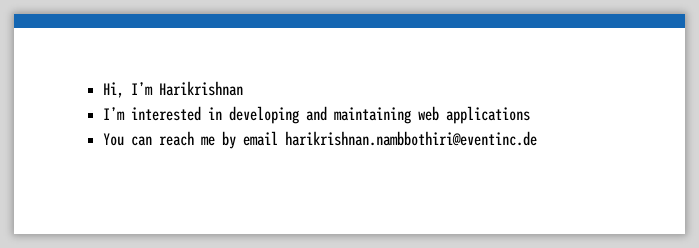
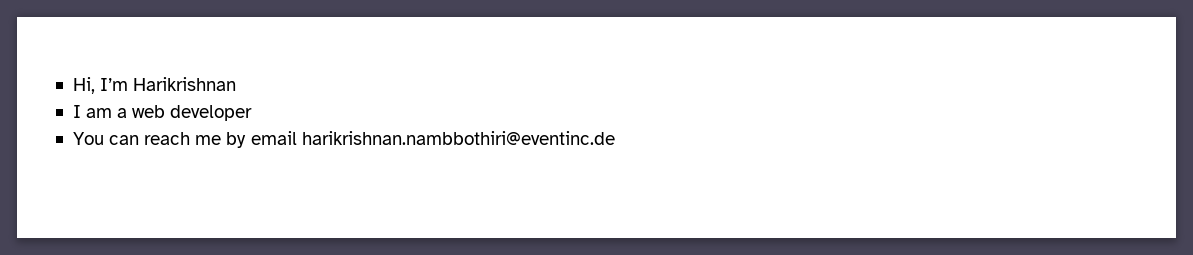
- I’m interested in developing and maintaining web applications
+ I am a web developer

